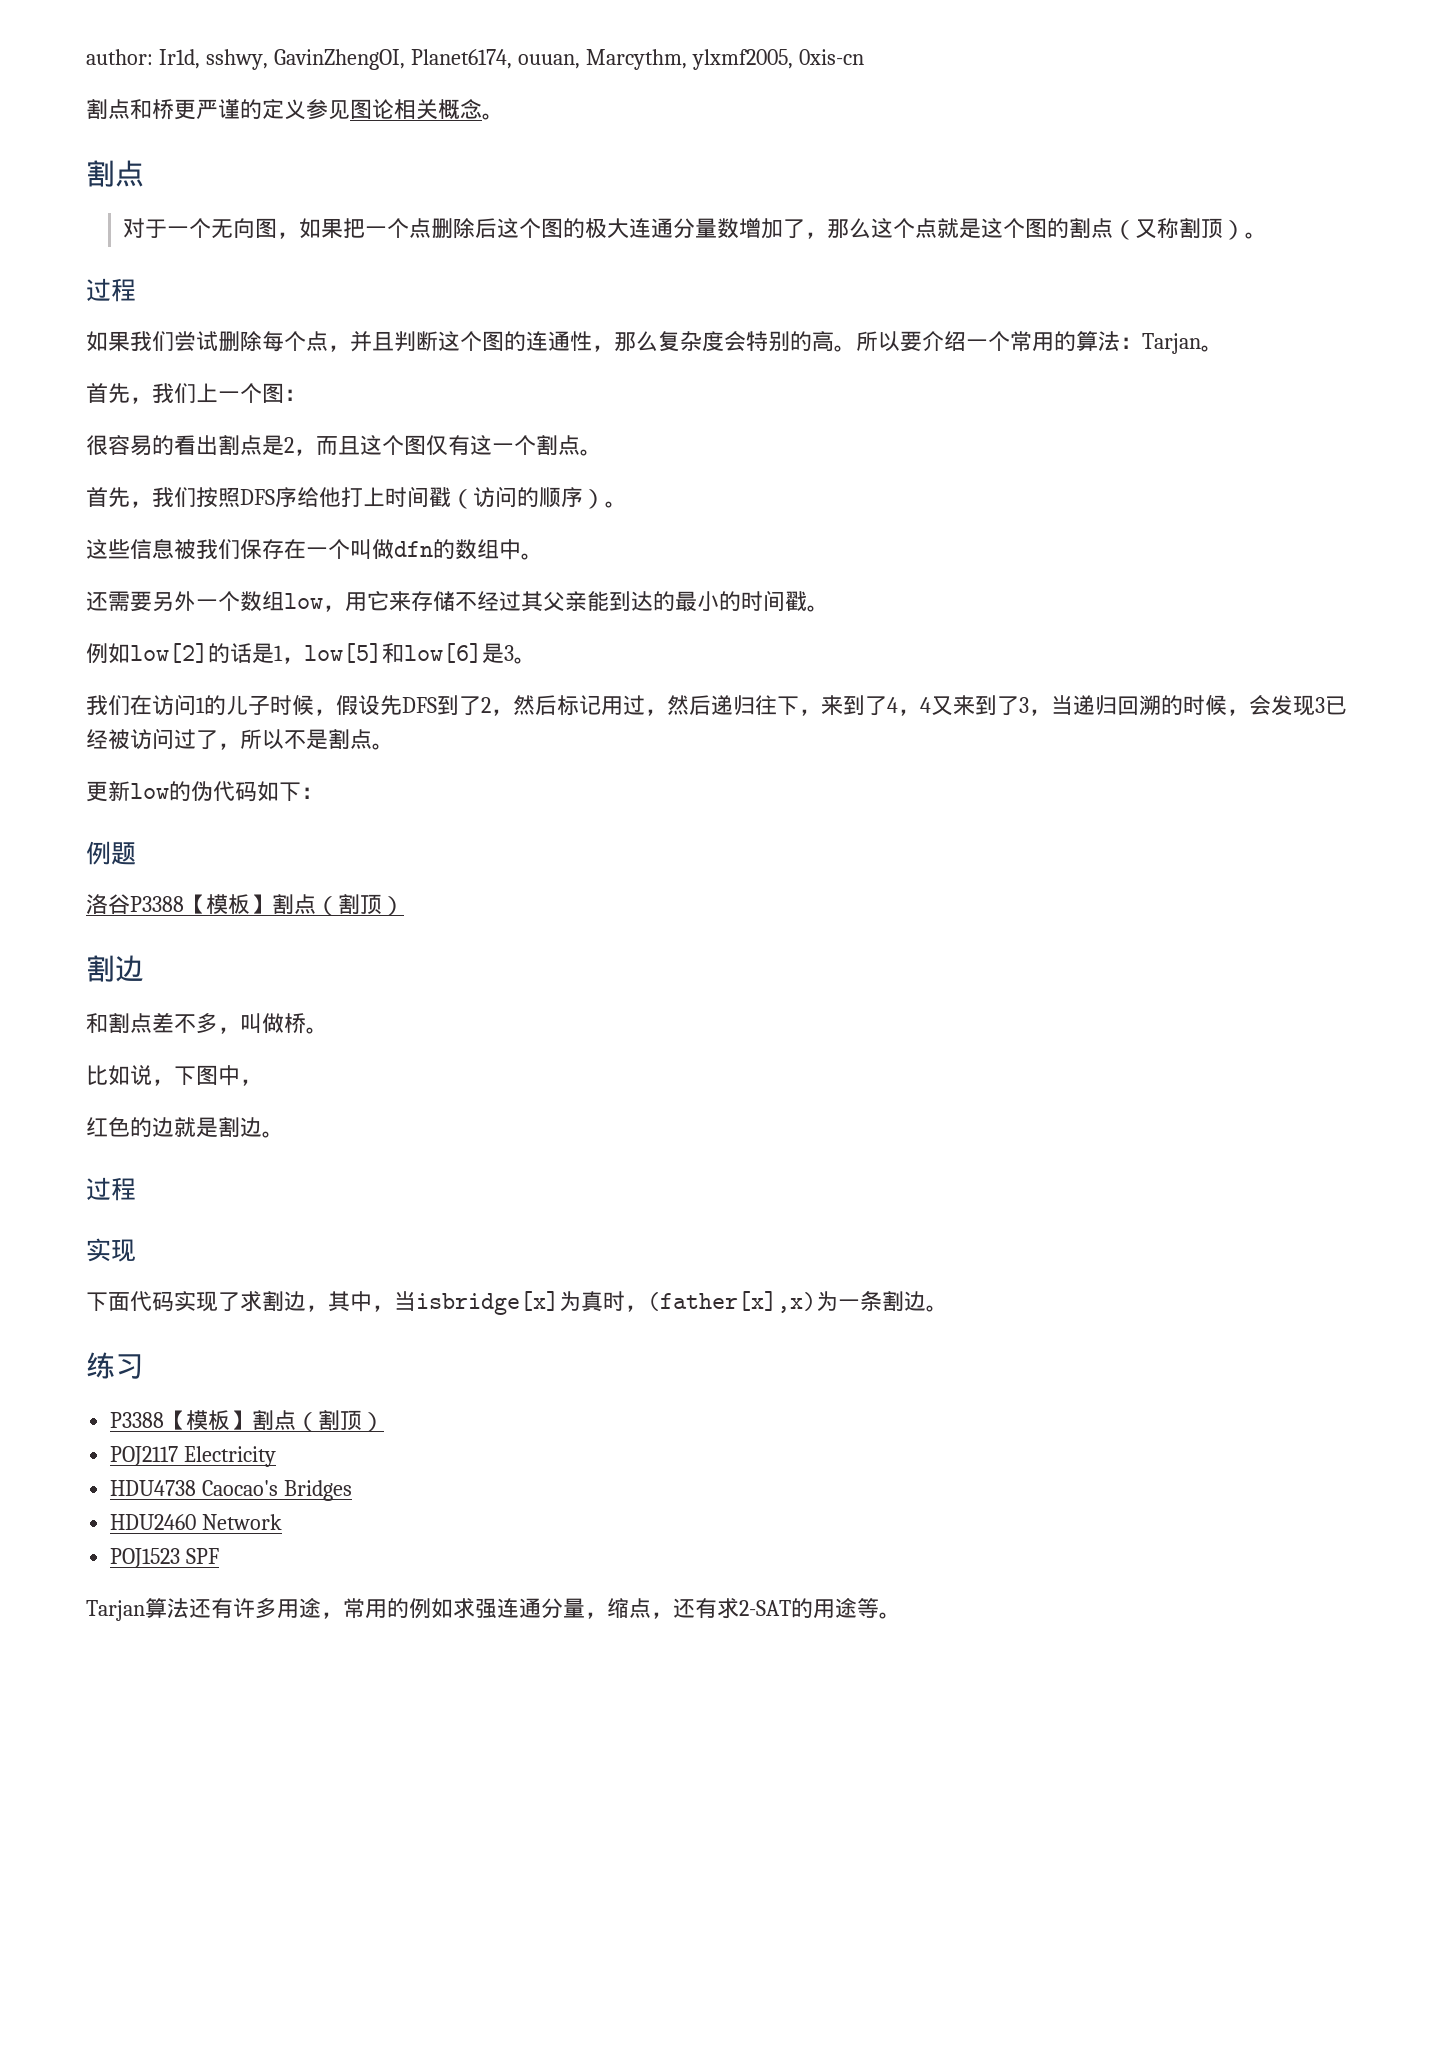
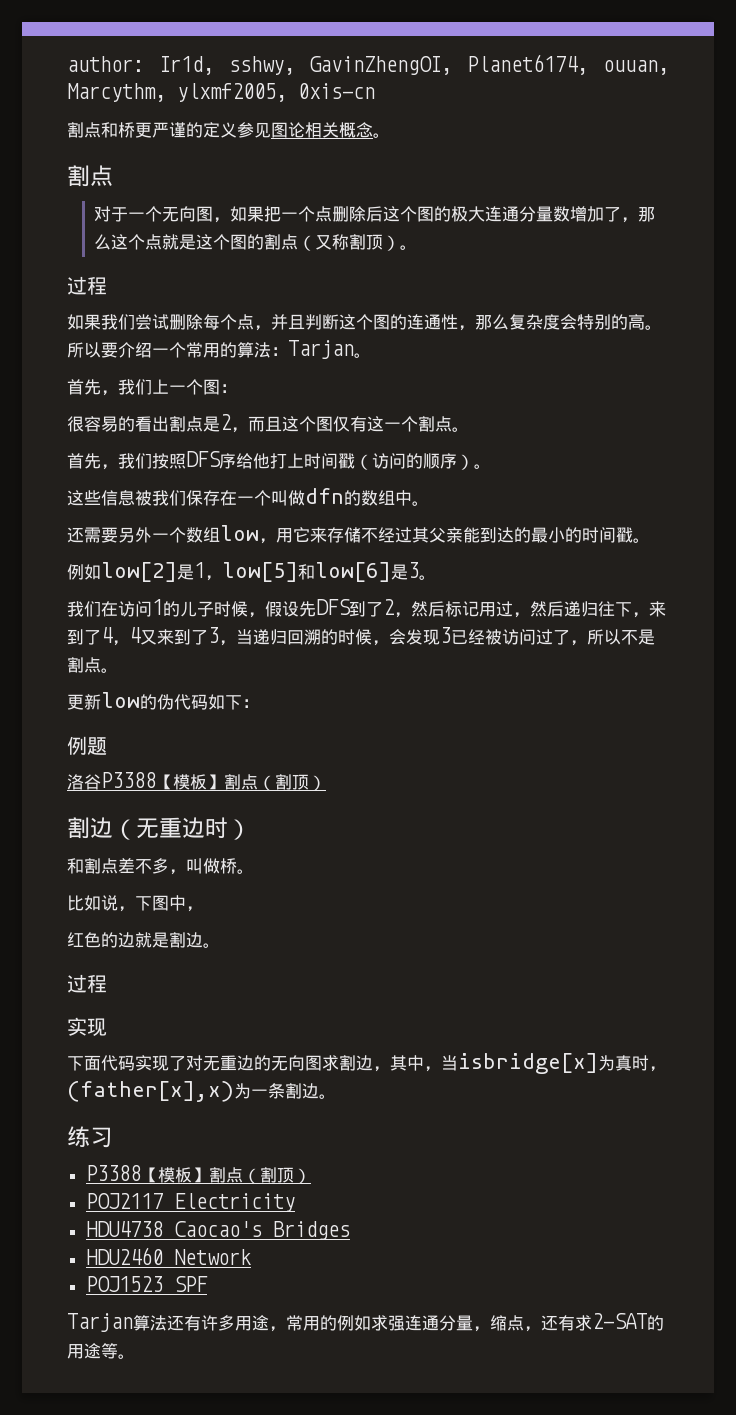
- 例如low[2]的话是1，low[5]和low[6]是3。
+ 例如low[2]是1，low[5]和low[6]是3。
  洛谷P3388【模板】割点（割顶）
- 割边
+ 割边（无重边时）
- 下面代码实现了求割边，其中，当isbridge[x]为真时，(father[x],x)为一条割边。
+ 下面代码实现了对无重边的无向图求割边，其中，当isbridge[x]为真时，(father[x],x)为一条割边。

